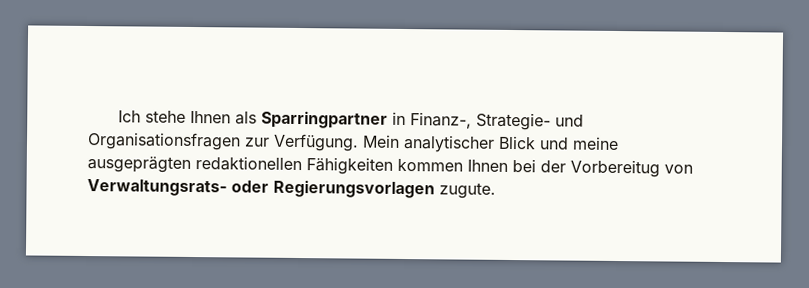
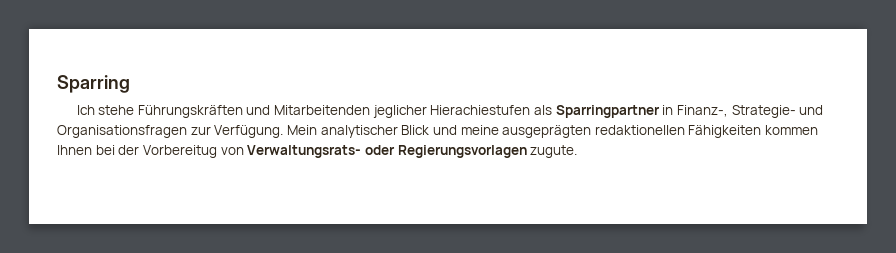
+ Sparring
- Ich stehe Ihnen als Sparringpartner in Finanz-, Strategie- und Organisationsfragen zur Verfügung.
+ Ich stehe Führungskräften und Mitarbeitenden jeglicher Hierachiestufen als Sparringpartner in Finanz-, Strategie- und Organisationsfragen zur Verfügung.

